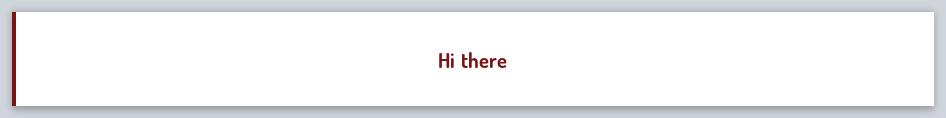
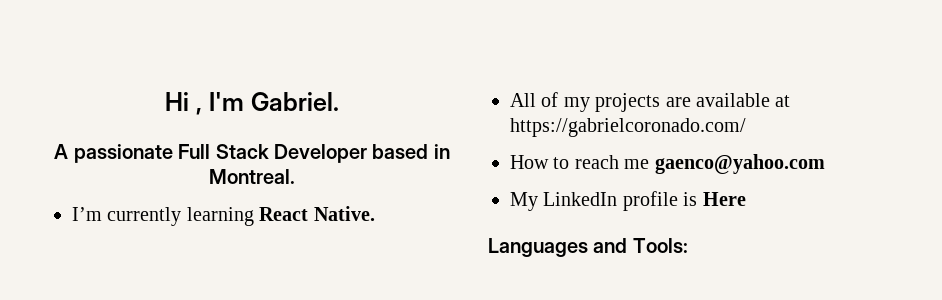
- Hi there
+ Hi , I'm Gabriel.
+ A passionate Full Stack Developer based in Montreal.
+ I’m currently learning React Native.
+ All of my projects are available at https://gabrielcoronado.com/
+ How to reach me gaenco@yahoo.com
+ My LinkedIn profile is Here
+ Languages and Tools:

